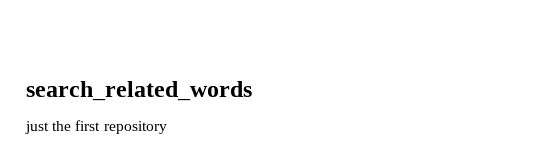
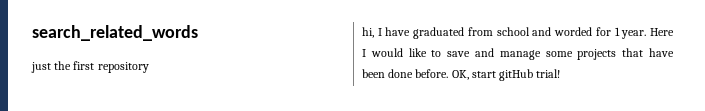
+ hi, I have graduated from school and worded for 1 year. Here I would like to save and manage some projects that have been done before. OK, start gitHub trial!

